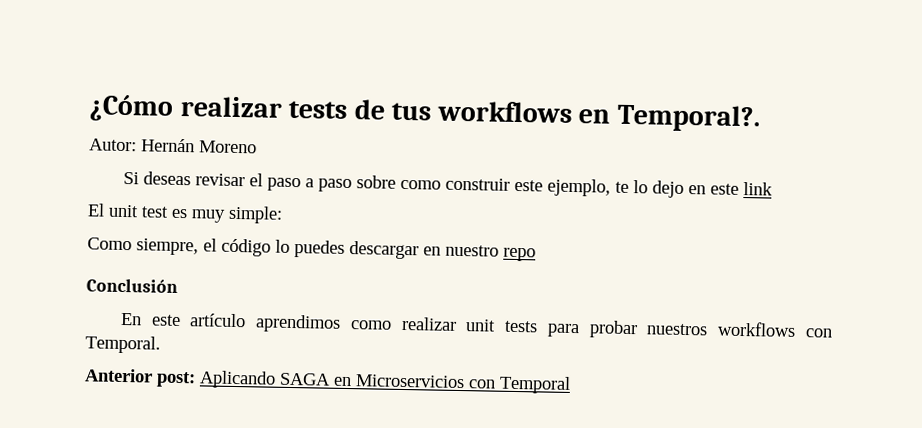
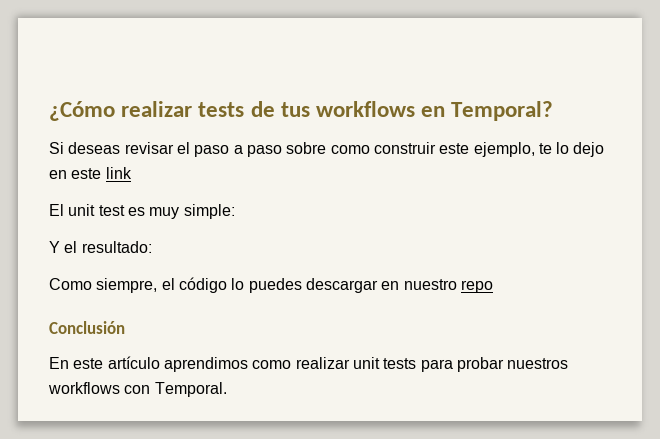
- ¿Cómo realizar tests de tus workflows en Temporal?.
- Autor: Hernán Moreno
+ ¿Cómo realizar tests de tus workflows en Temporal?
+ Y el resultado:
- Anterior post: Aplicando SAGA en Microservicios con Temporal

